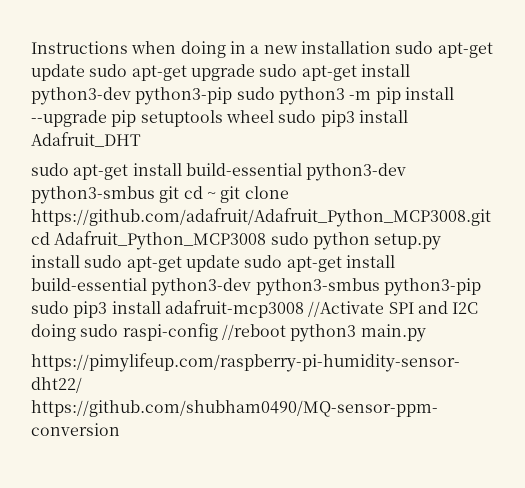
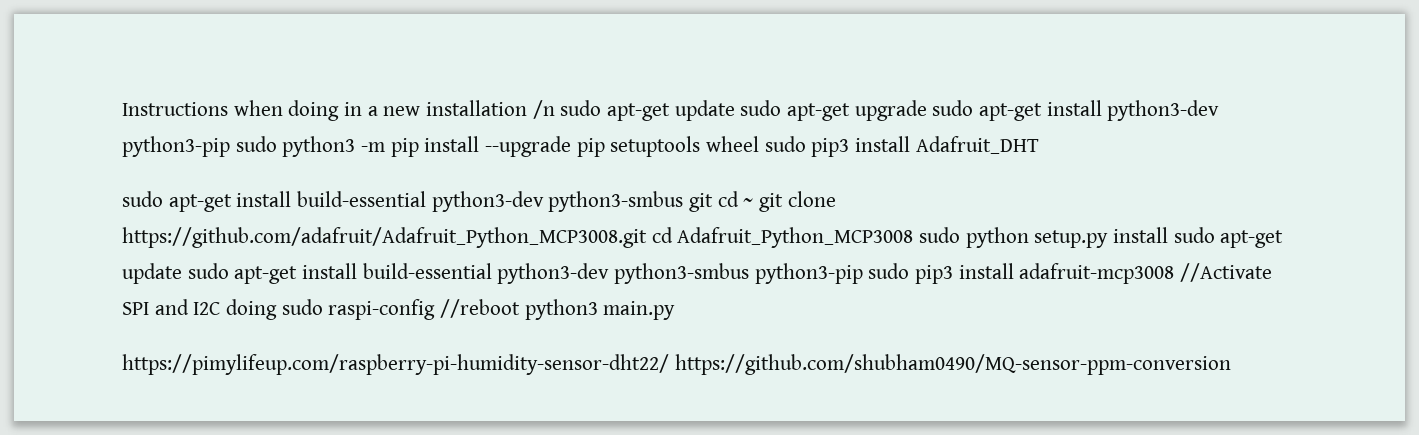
- Instructions when doing in a new installation sudo apt-get update sudo apt-get upgrade sudo apt-get install python3-dev python3-pip sudo python3 -m pip install --upgrade pip setuptools wheel sudo pip3 install Adafruit_DHT
+ Instructions when doing in a new installation /n sudo apt-get update sudo apt-get upgrade sudo apt-get install python3-dev python3-pip sudo python3 -m pip install --upgrade pip setuptools wheel sudo pip3 install Adafruit_DHT

